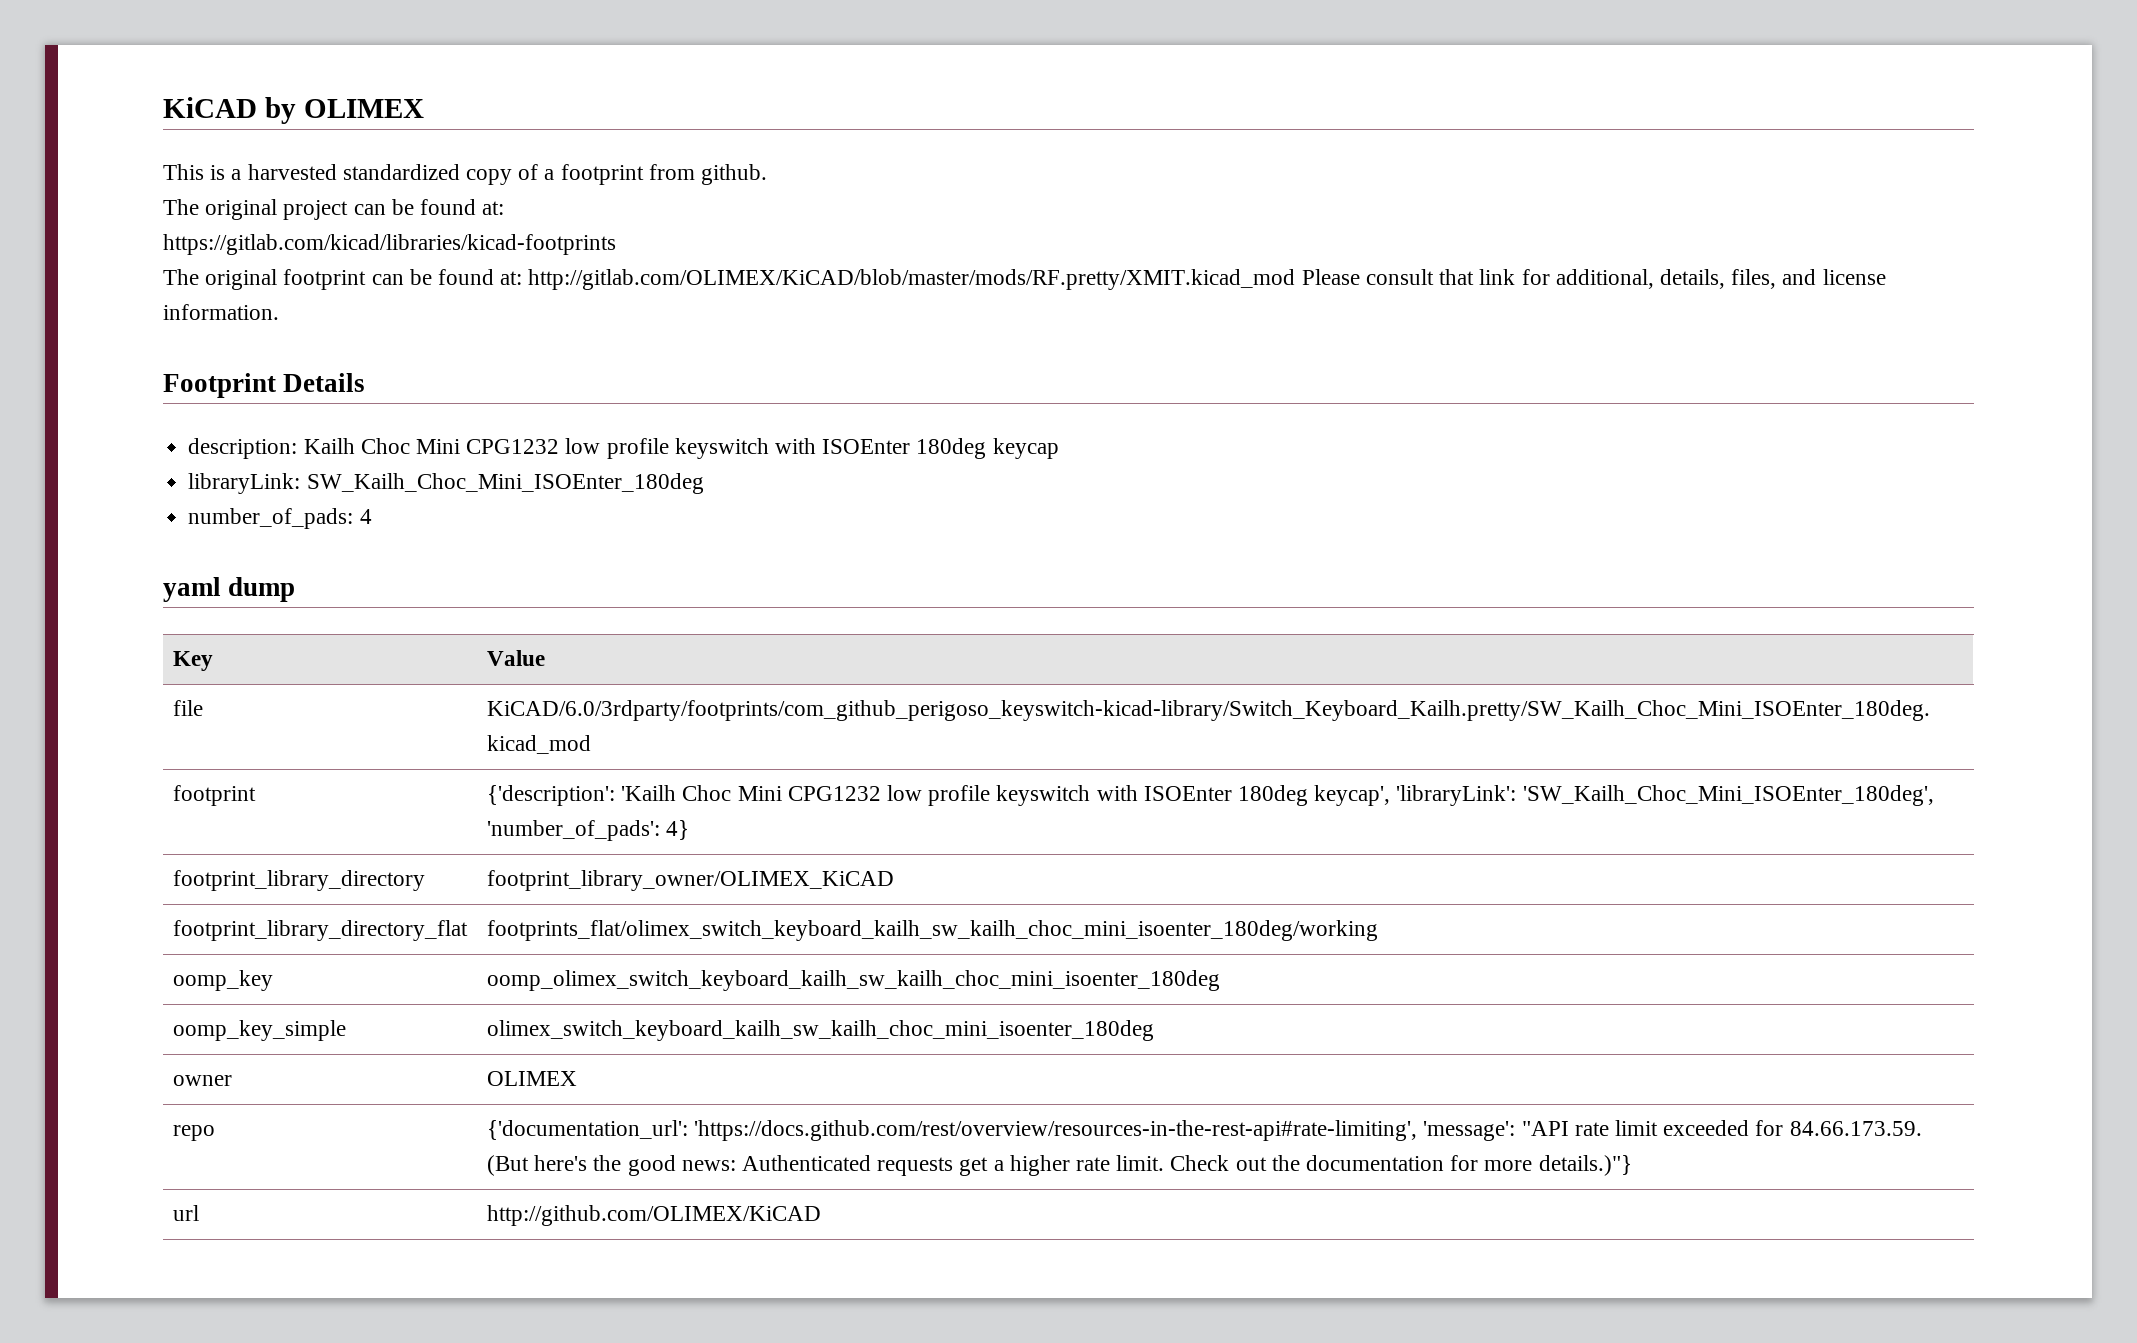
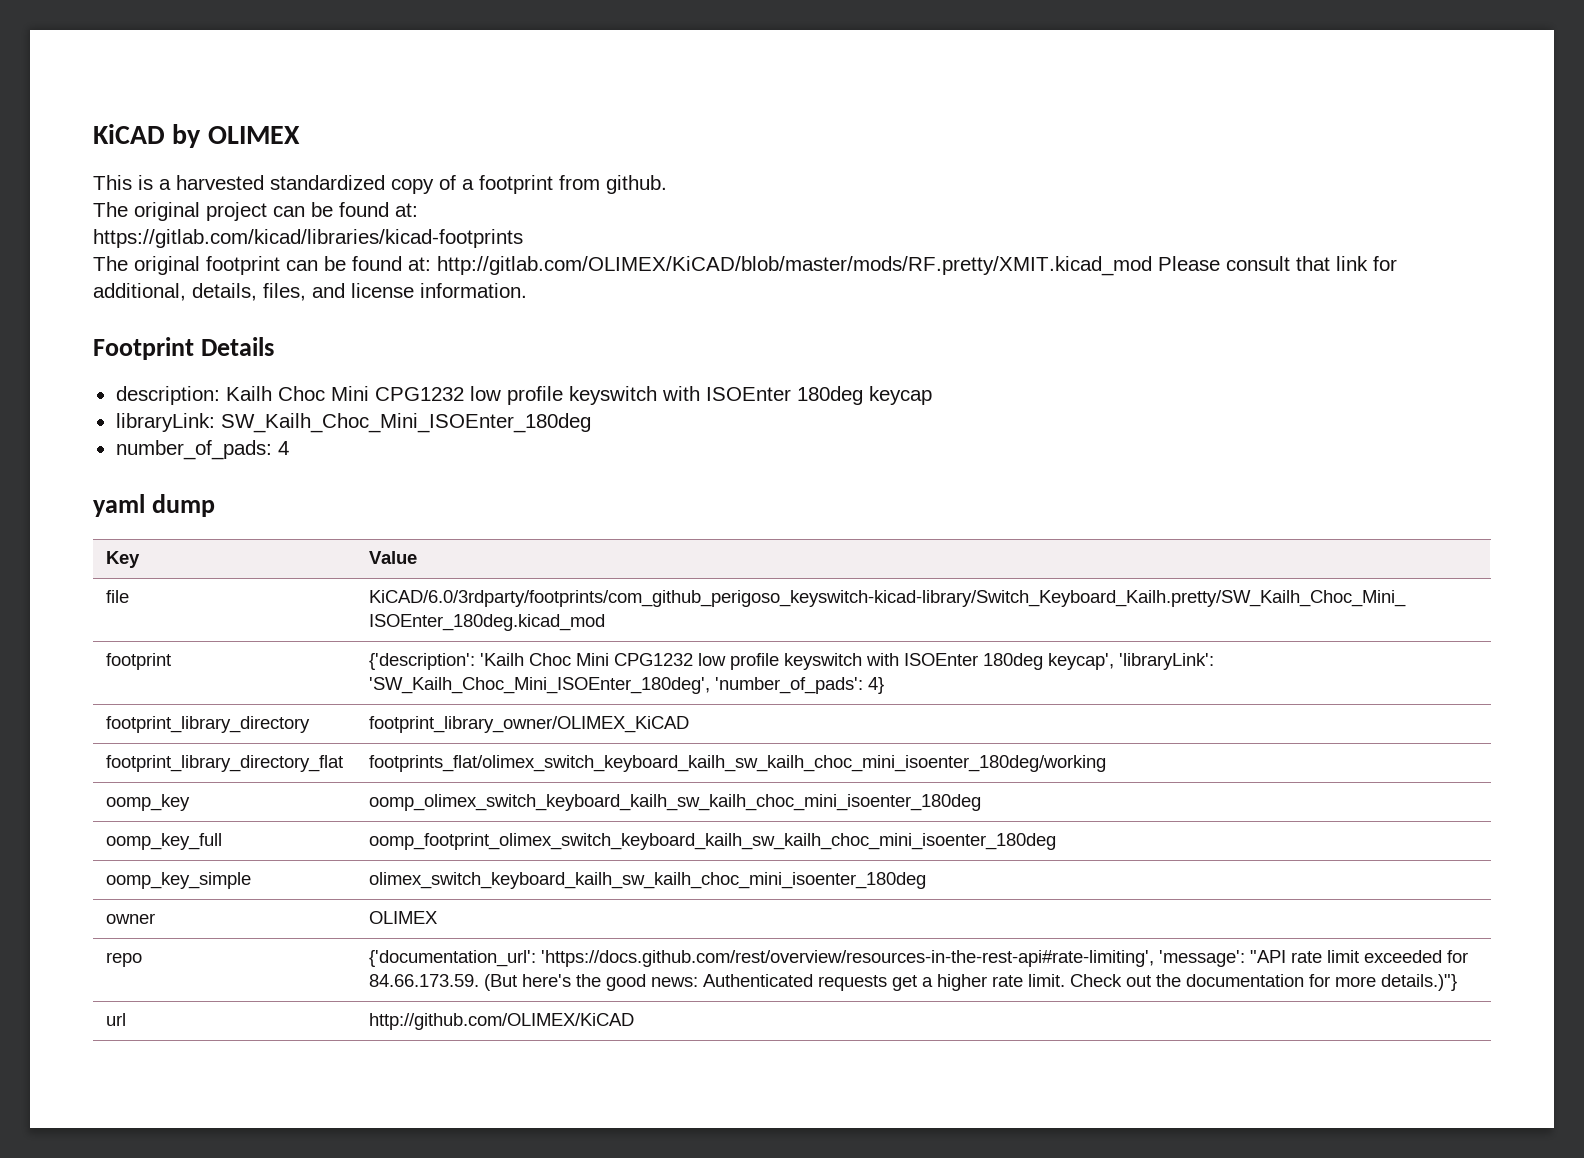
+ oomp_key_full | oomp_footprint_olimex_switch_keyboard_kailh_sw_kailh_choc_mini_isoenter_180deg

